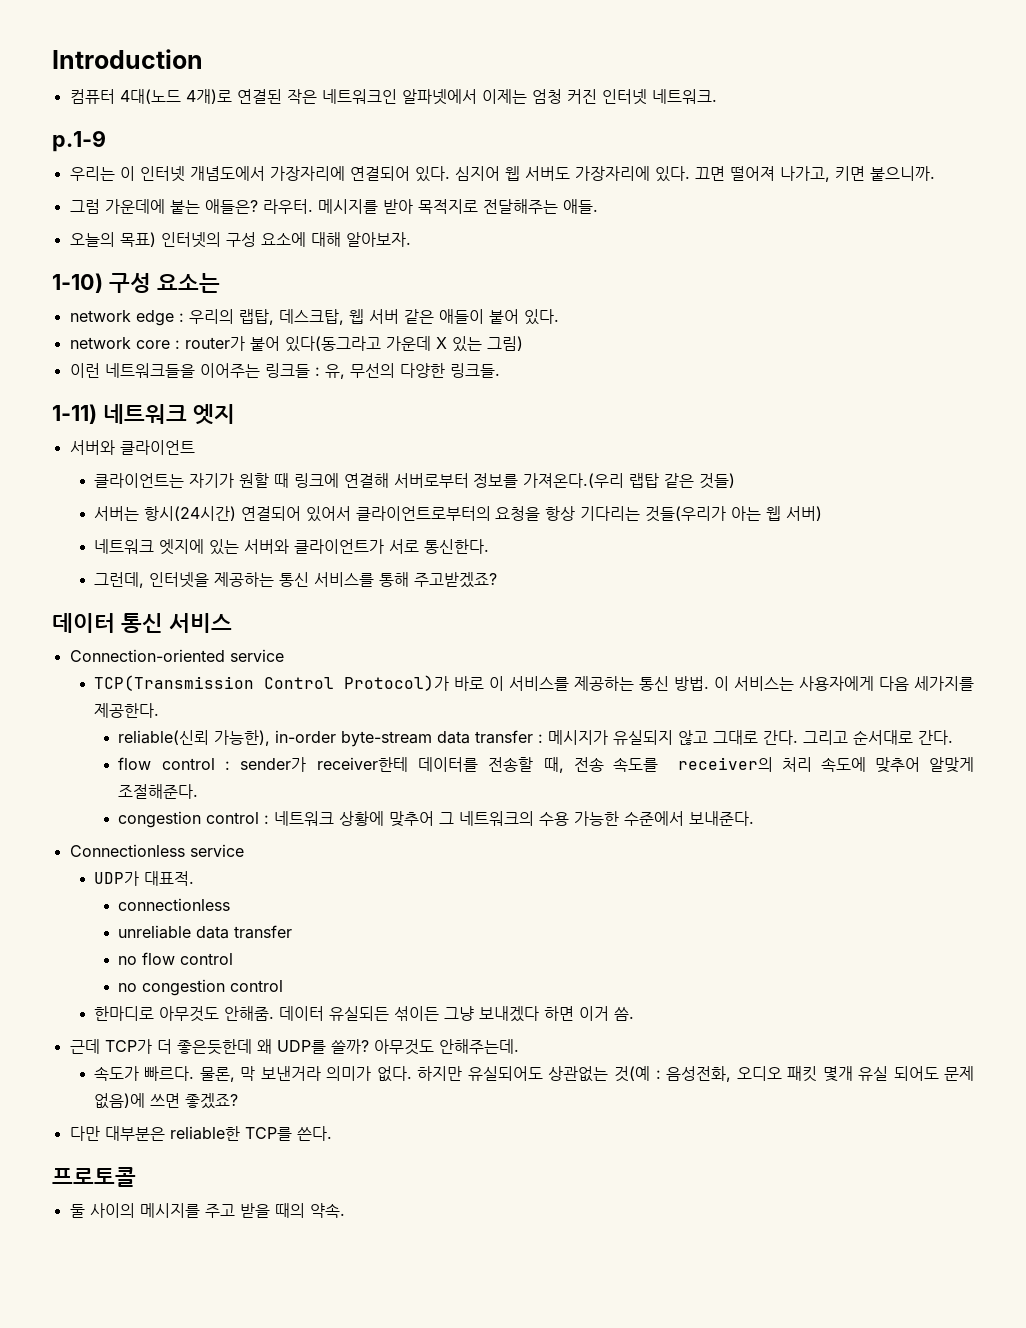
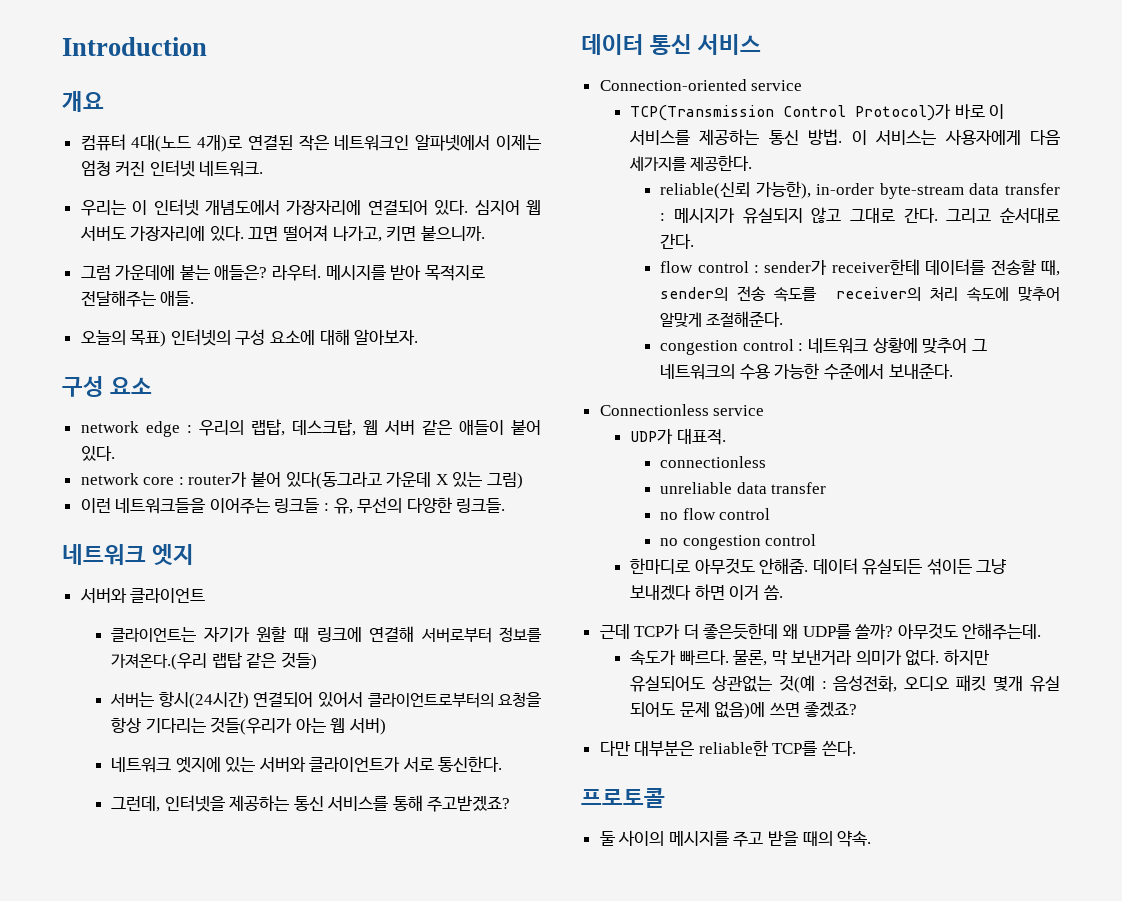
+ 개요
- p.1-9
- 1-10) 구성 요소는
+ 구성 요소
- 1-11) 네트워크 엣지
+ 네트워크 엣지
- flow control : sender가 receiver한테 데이터를 전송할 때, 전송 속도를 receiver의 처리 속도에 맞추어 알맞게 조절해준다.
+ flow control : sender가 receiver한테 데이터를 전송할 때, sender의 전송 속도를 receiver의 처리 속도에 맞추어 알맞게 조절해준다.

